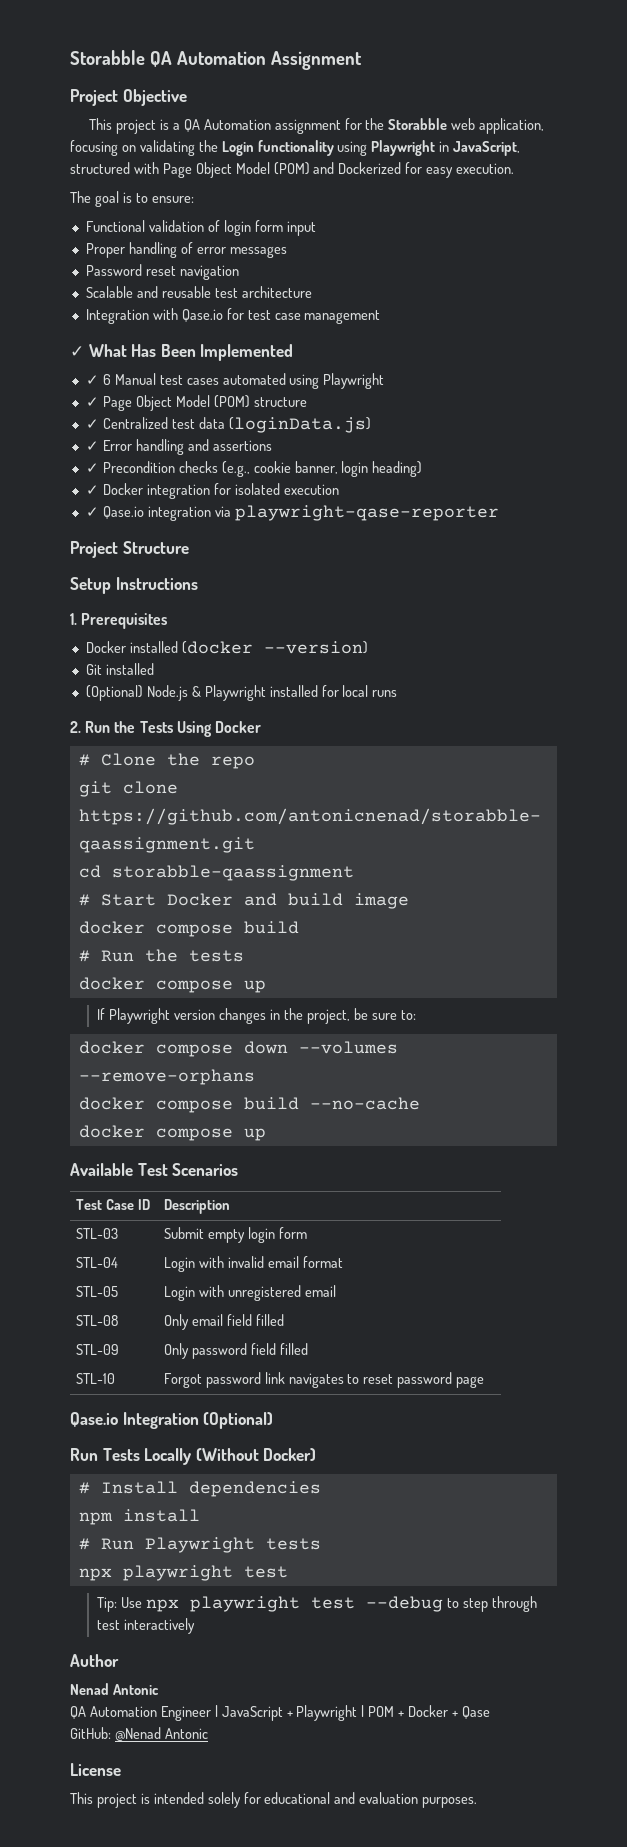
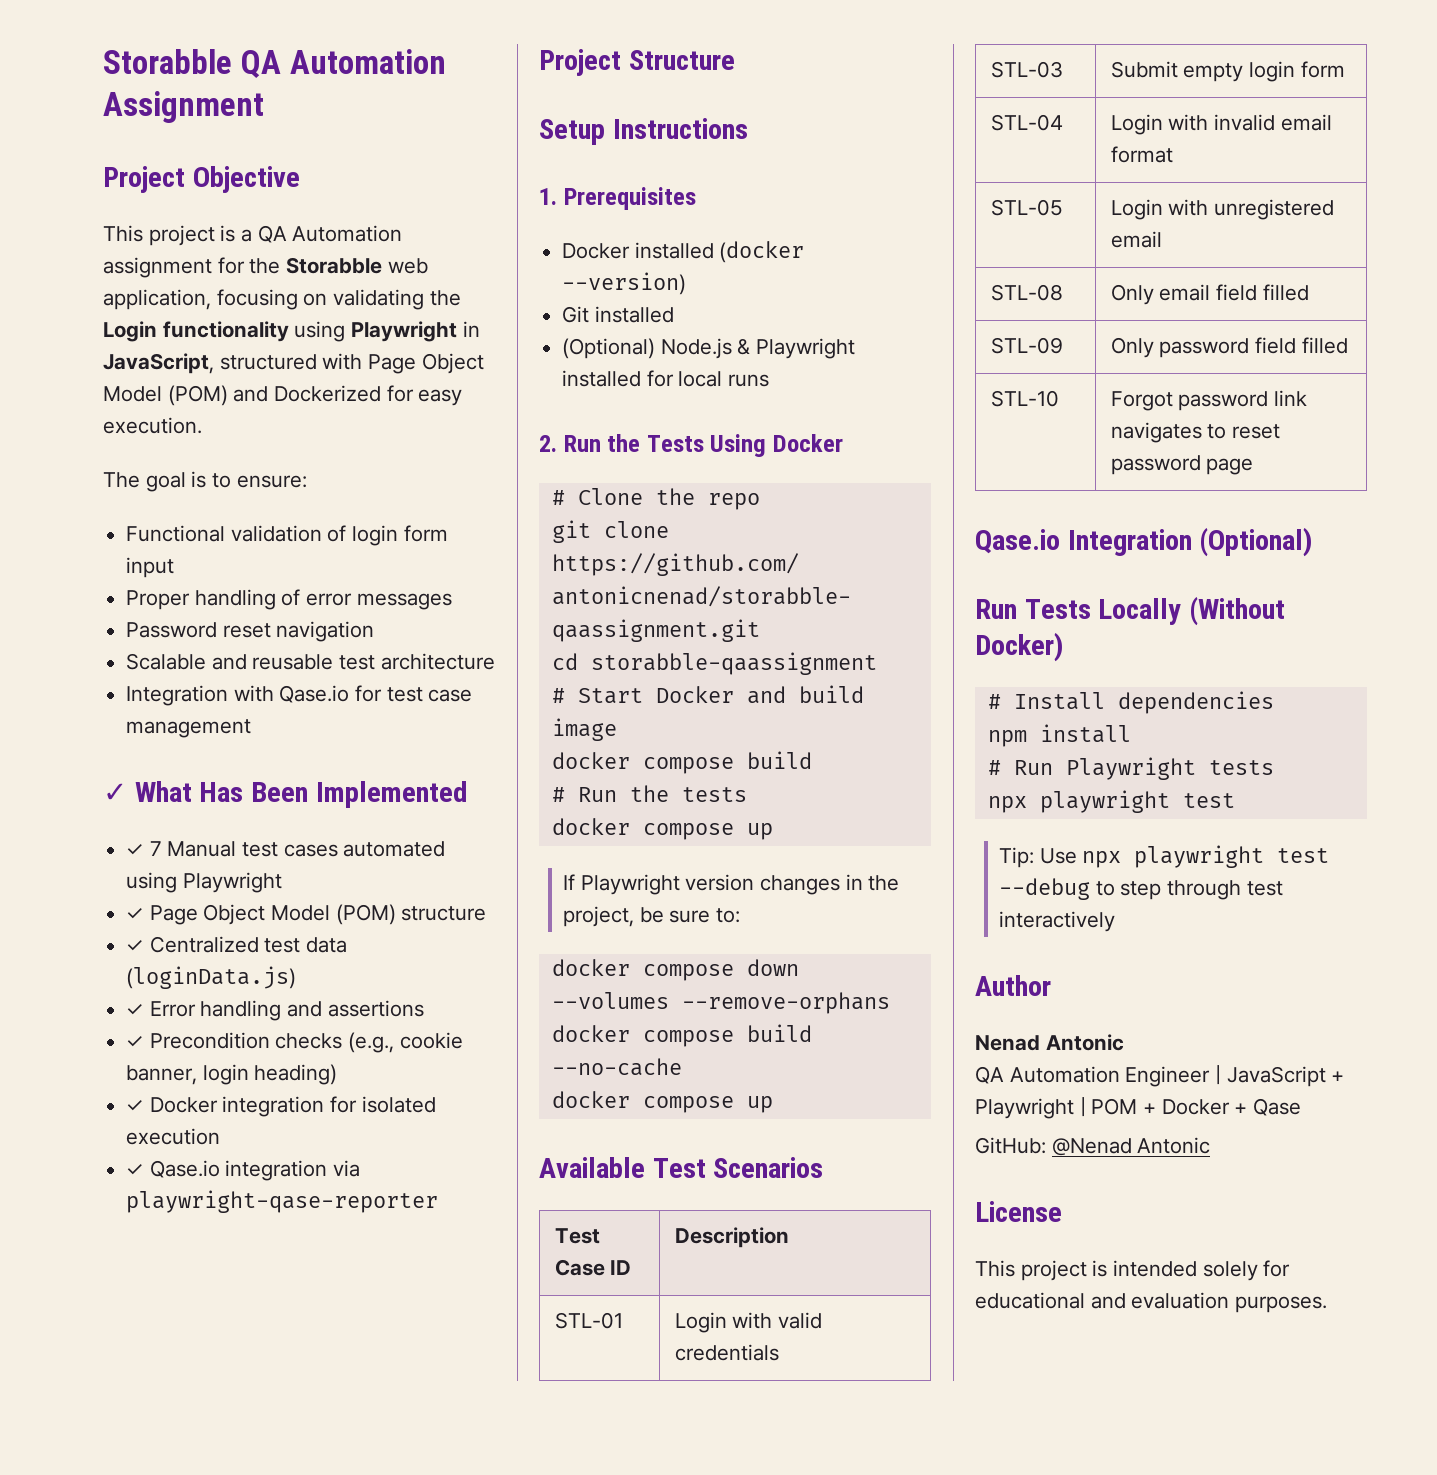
- ✓ 6 Manual test cases automated using Playwright
+ ✓ 7 Manual test cases automated using Playwright
+ STL-01 | Login with valid credentials

